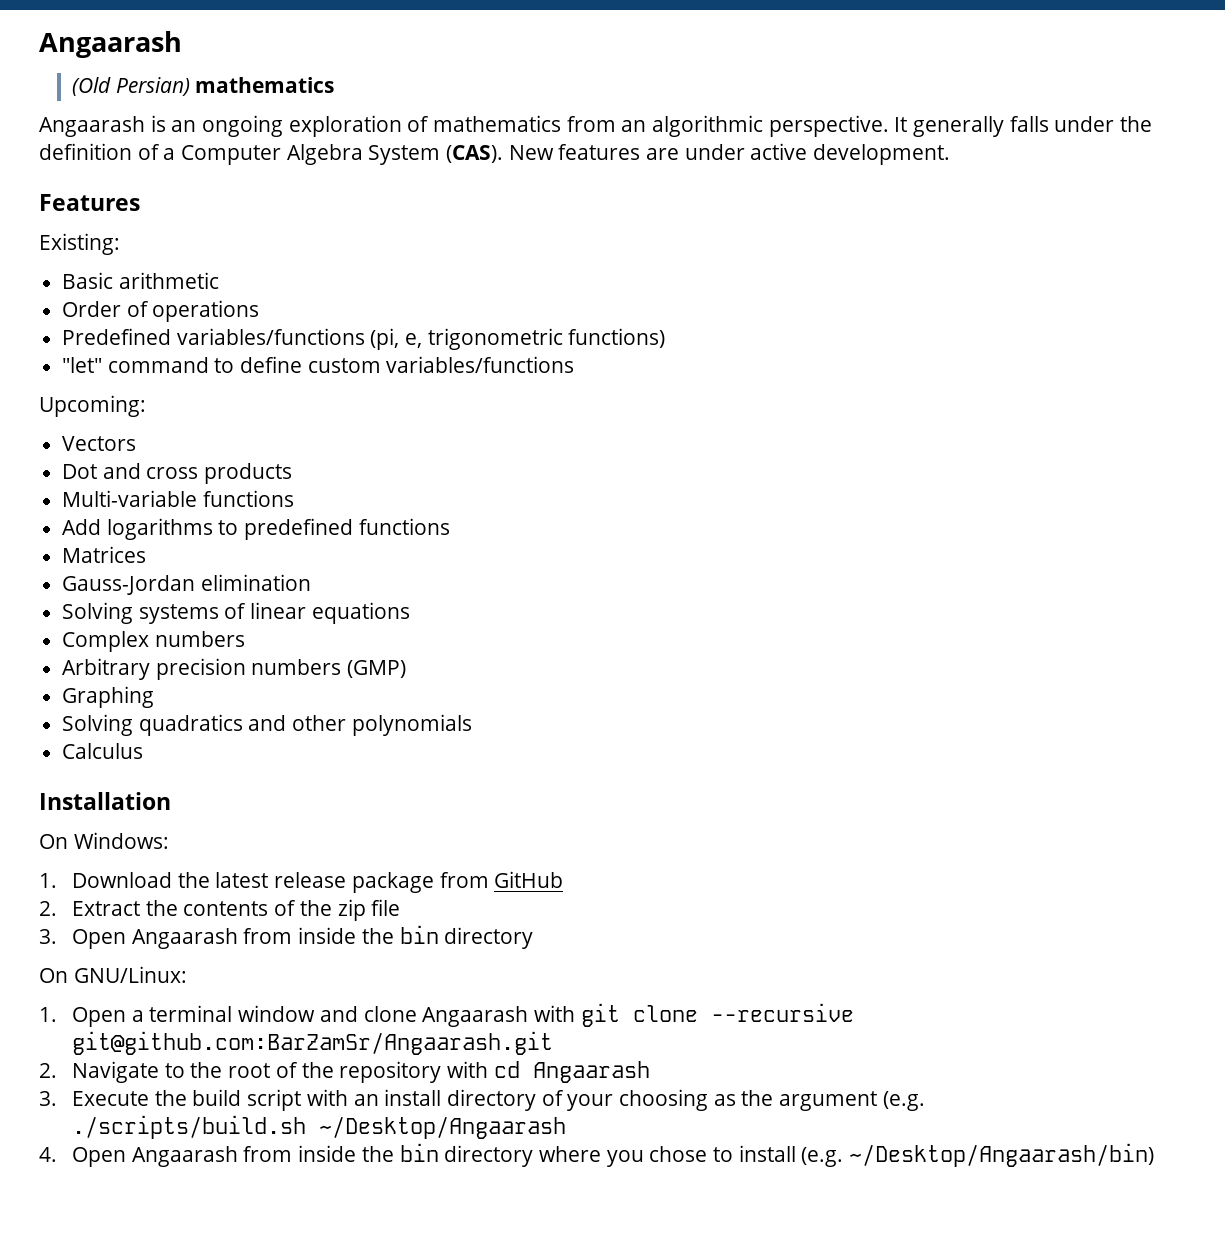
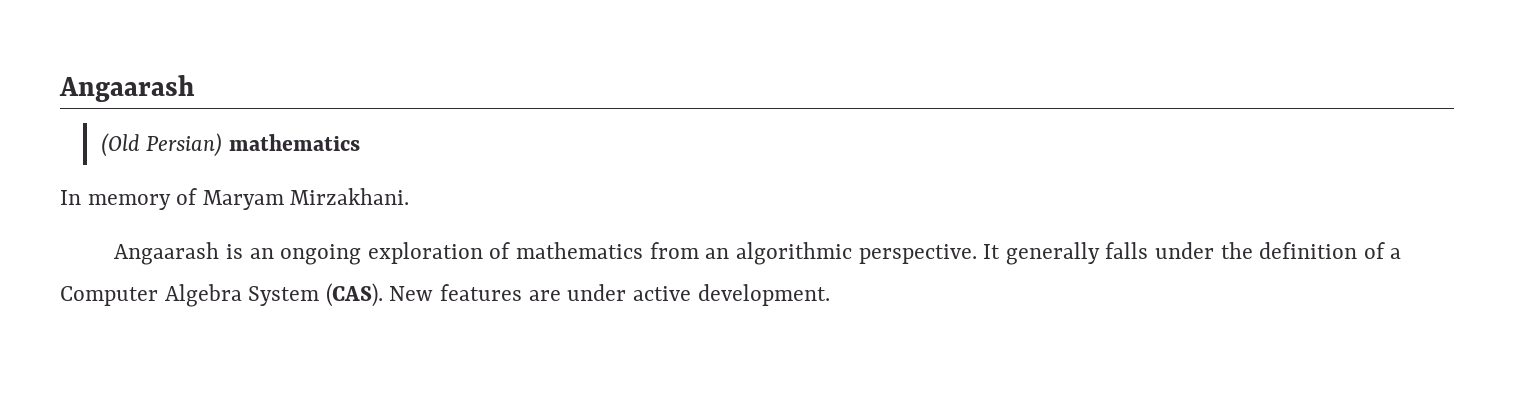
+ In memory of Maryam Mirzakhani.
- Features
- Existing:
- Basic arithmetic
- Order of operations
- Predefined variables/functions (pi, e, trigonometric functions)
- "let" command to define custom variables/functions
- Upcoming:
- Vectors
- Dot and cross products
- Multi-variable functions
- Add logarithms to predefined functions
- Matrices
- Gauss-Jordan elimination
- Solving systems of linear equations
- Complex numbers
- Arbitrary precision numbers (GMP)
- Graphing
- Solving quadratics and other polynomials
- Calculus
- Installation
- On Windows:
- 1. Download the latest release package from GitHub
- 2. Extract the contents of the zip file
- 3. Open Angaarash from inside the bin directory
- On GNU/Linux:
- 1. Open a terminal window and clone Angaarash with git clone --recursive git@github.com:BarZamSr/Angaarash.git
- 2. Navigate to the root of the repository with cd Angaarash
- 3. Execute the build script with an install directory of your choosing as the argument (e.g. ./scripts/build.sh ~/Desktop/Angaarash
- 4. Open Angaarash from inside the bin directory where you chose to install (e.g. ~/Desktop/Angaarash/bin)

